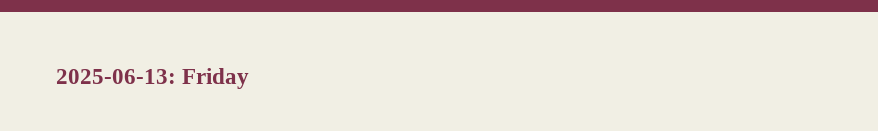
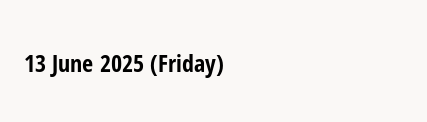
- 2025-06-13: Friday
+ 13 June 2025 (Friday)

